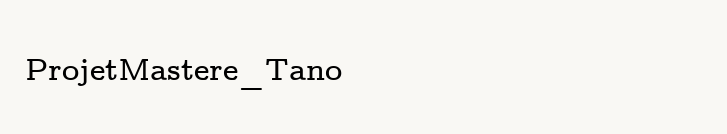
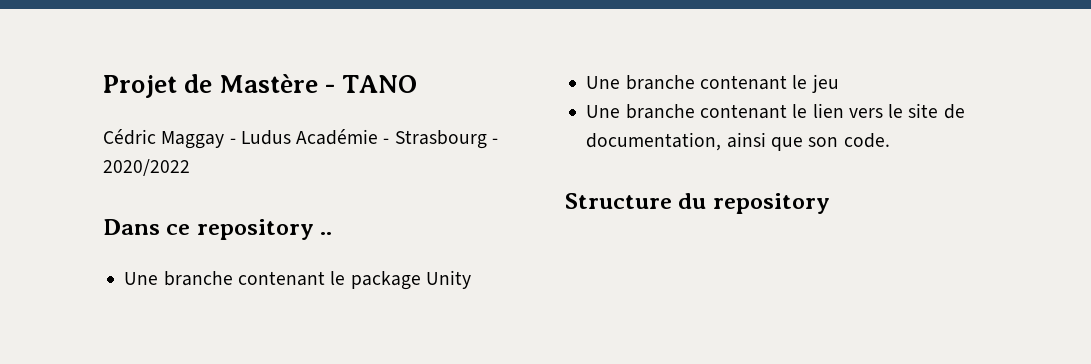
- ProjetMastere_Tano
+ Projet de Mastère - TANO
+ Cédric Maggay - Ludus Académie - Strasbourg - 2020/2022
+ Dans ce repository ..
+ Une branche contenant le package Unity
+ Une branche contenant le jeu
+ Une branche contenant le lien vers le site de documentation, ainsi que son code.
+ Structure du repository

